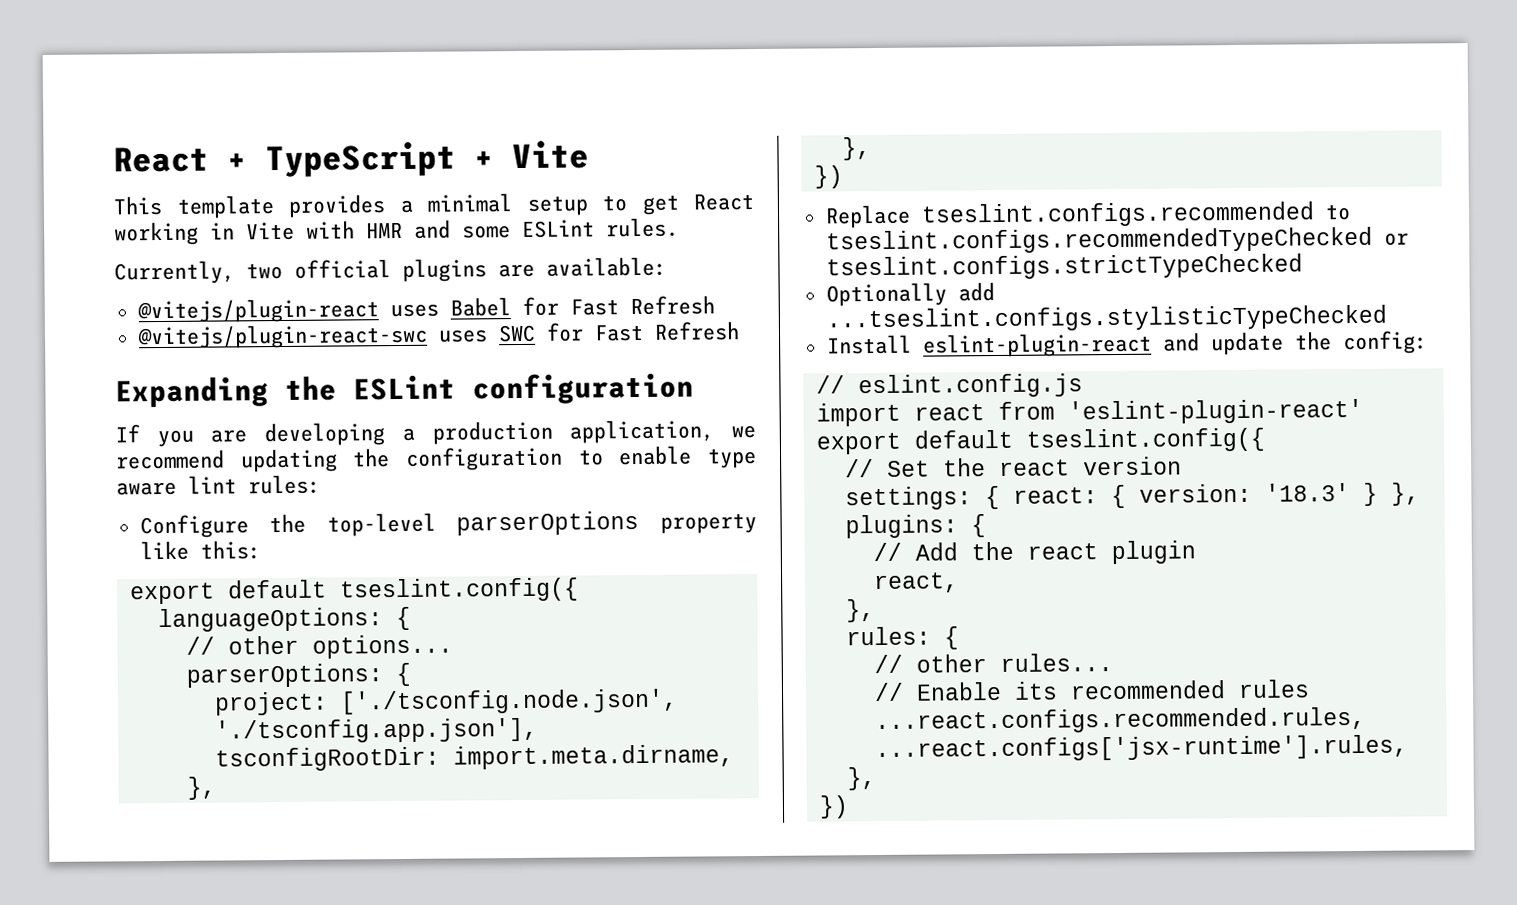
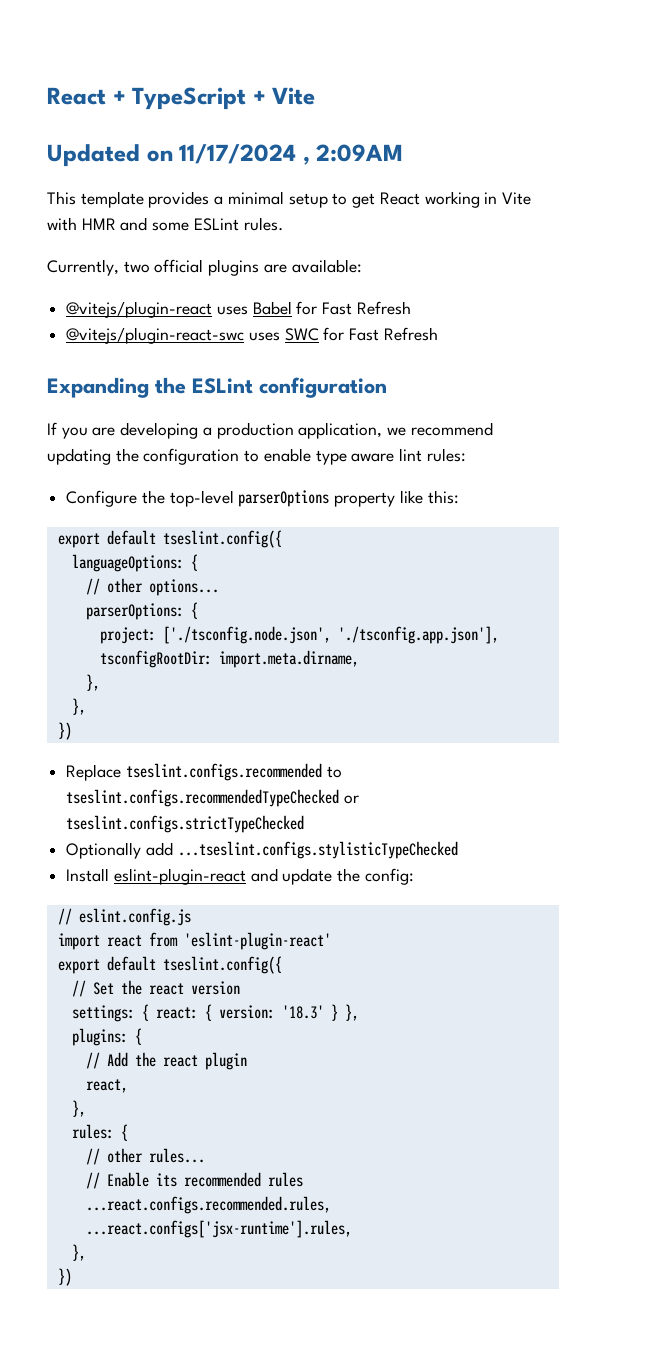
+ Updated on 11/17/2024 , 2:09AM

